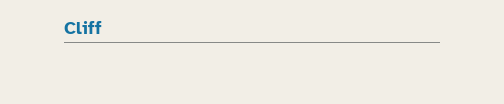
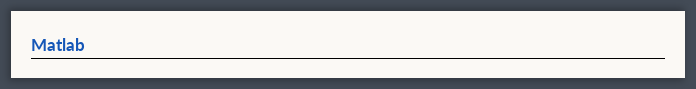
- Cliff
+ Matlab

